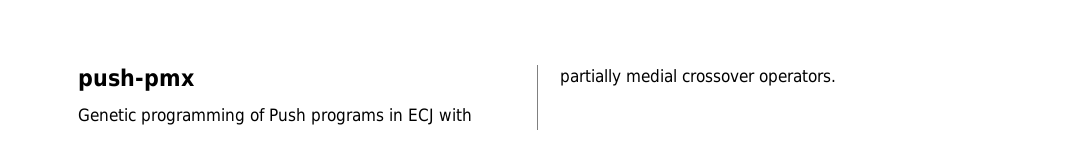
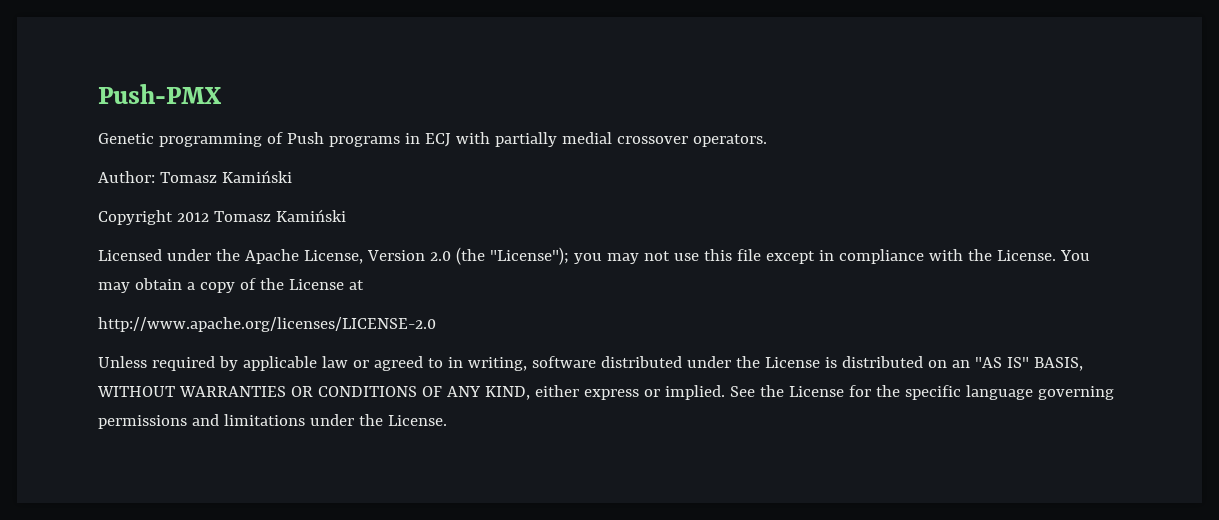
- push-pmx
+ Push-PMX
+ Author: Tomasz Kamiński
+ Copyright 2012 Tomasz Kamiński
+ Licensed under the Apache License, Version 2.0 (the "License"); you may not use this file except in compliance with the License. You may obtain a copy of the License at
+ http://www.apache.org/licenses/LICENSE-2.0
+ Unless required by applicable law or agreed to in writing, software distributed under the License is distributed on an "AS IS" BASIS, WITHOUT WARRANTIES OR CONDITIONS OF ANY KIND, either express or implied. See the License for the specific language governing permissions and limitations under the License.

